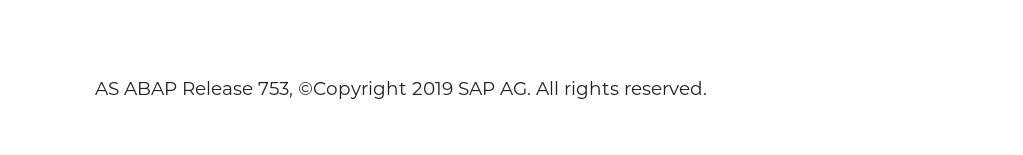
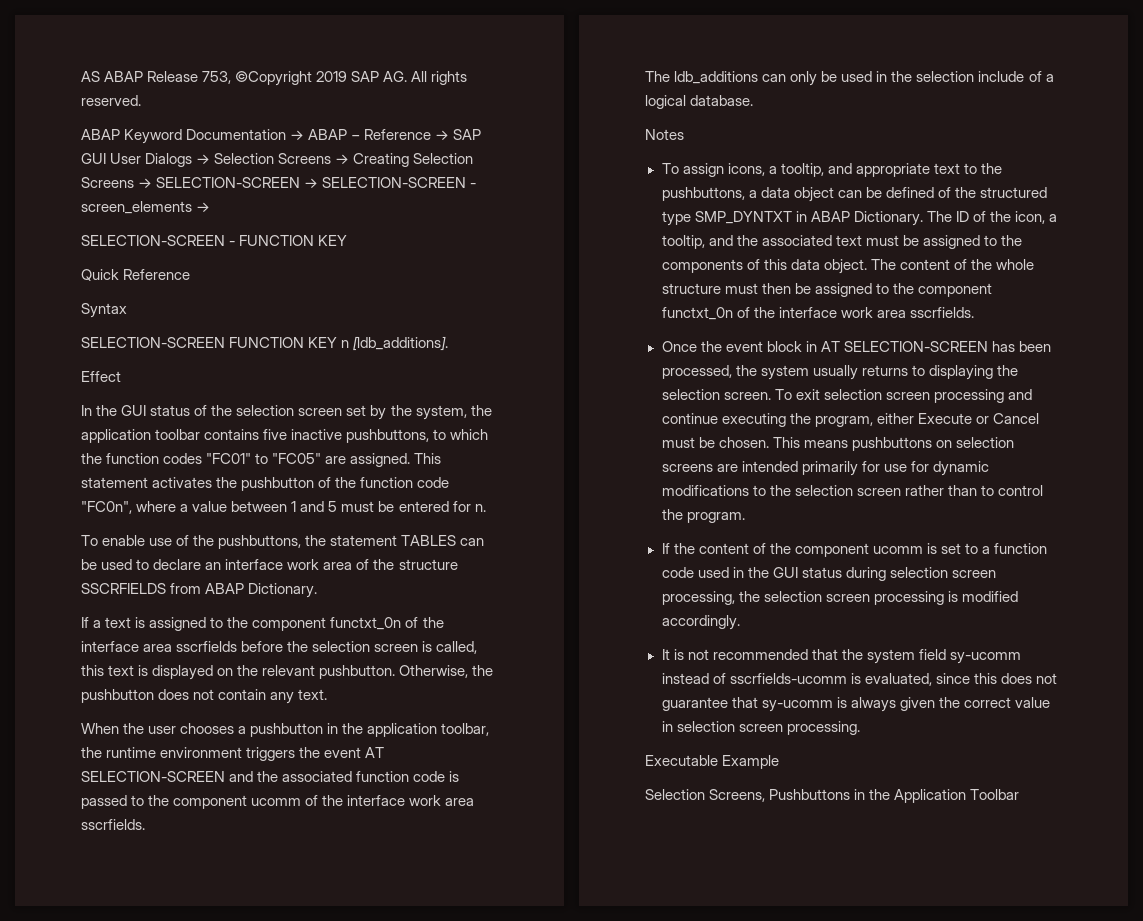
+ ABAP Keyword Documentation → ABAP − Reference → SAP GUI User Dialogs → Selection Screens → Creating Selection Screens → SELECTION-SCREEN → SELECTION-SCREEN - screen_elements →
+ SELECTION-SCREEN - FUNCTION KEY
+ Quick Reference
+ Syntax
+ SELECTION-SCREEN FUNCTION KEY n [ldb_additions].
+ Effect
+ In the GUI status of the selection screen set by the system, the application toolbar contains five inactive pushbuttons, to which the function codes "FC01" to "FC05" are assigned. This statement activates the pushbutton of the function code "FC0n", where a value between 1 and 5 must be entered for n.
+ To enable use of the pushbuttons, the statement TABLES can be used to declare an interface work area of the structure SSCRFIELDS from ABAP Dictionary.
+ If a text is assigned to the component functxt_0n of the interface area sscrfields before the selection screen is called, this text is displayed on the relevant pushbutton. Otherwise, the pushbutton does not contain any text.
+ When the user chooses a pushbutton in the application toolbar, the runtime environment triggers the event AT SELECTION-SCREEN and the associated function code is passed to the component ucomm of the interface work area sscrfields.
+ The ldb_additions can only be used in the selection include of a logical database.
+ Notes
+ To assign icons, a tooltip, and appropriate text to the pushbuttons, a data object can be defined of the structured type SMP_DYNTXT in ABAP Dictionary. The ID of the icon, a tooltip, and the associated text must be assigned to the components of this data object. The content of the whole structure must then be assigned to the component functxt_0n of the interface work area sscrfields.
+ Once the event block in AT SELECTION-SCREEN has been processed, the system usually returns to displaying the selection screen. To exit selection screen processing and continue executing the program, either Execute or Cancel must be chosen. This means pushbuttons on selection screens are intended primarily for use for dynamic modifications to the selection screen rather than to control the program.
+ If the content of the component ucomm is set to a function code used in the GUI status during selection screen processing, the selection screen processing is modified accordingly.
+ It is not recommended that the system field sy-ucomm instead of sscrfields-ucomm is evaluated, since this does not guarantee that sy-ucomm is always given the correct value in selection screen processing.
+ Executable Example
+ Selection Screens, Pushbuttons in the Application Toolbar

